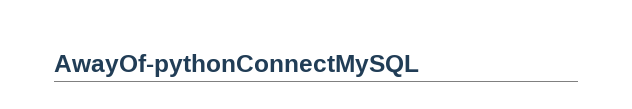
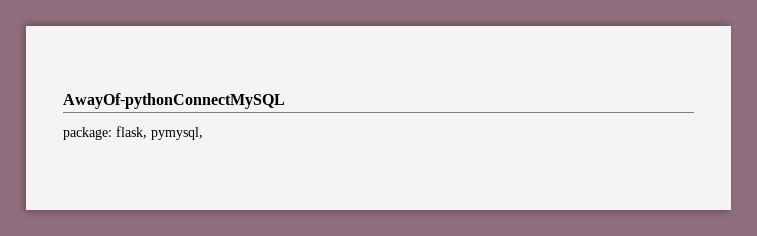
+ package: flask, pymysql,

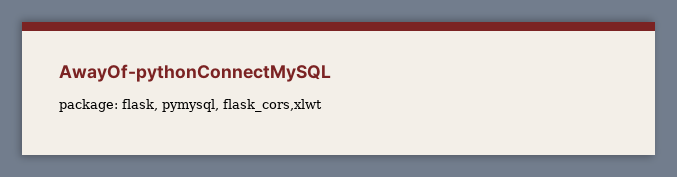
- package: flask, pymysql,
+ package: flask, pymysql, flask_cors,xlwt

